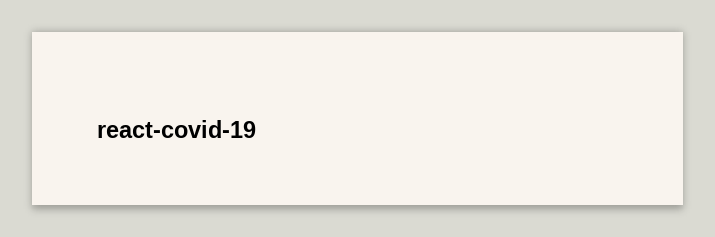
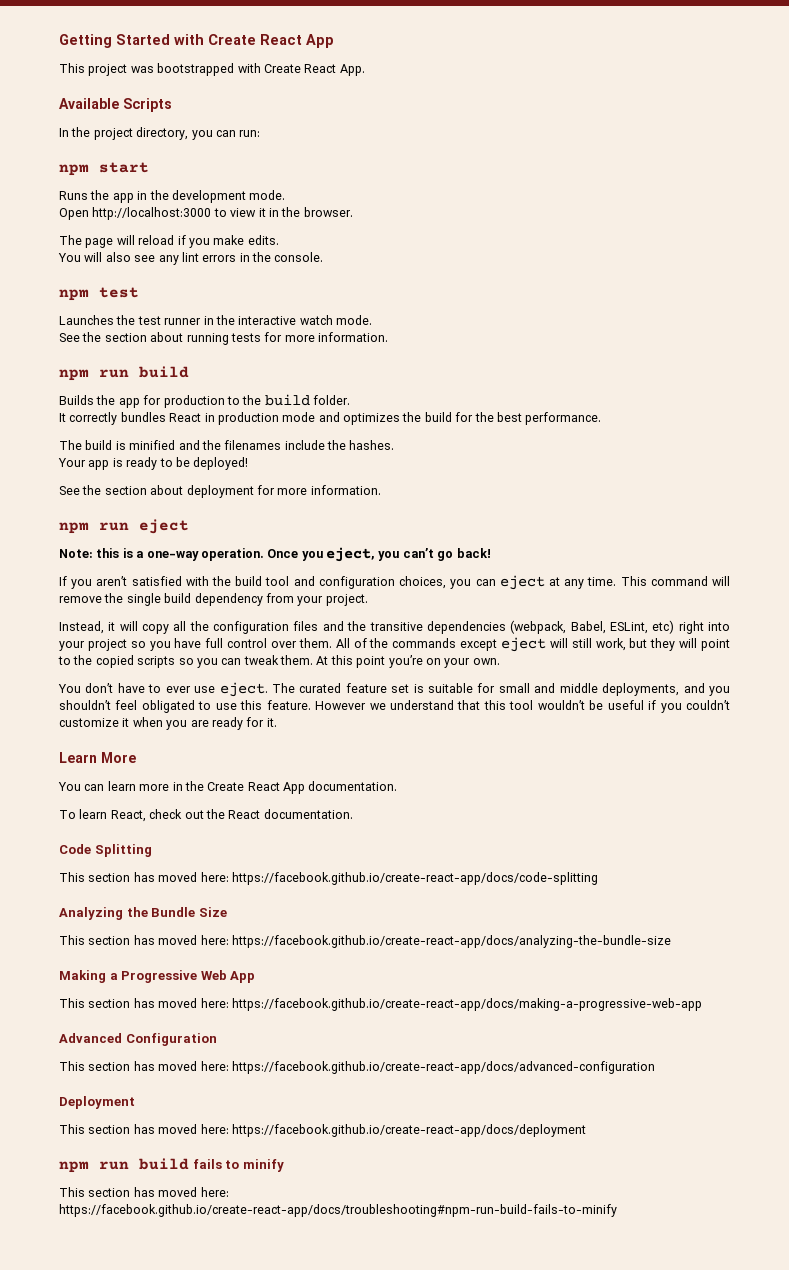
- react-covid-19
+ Getting Started with Create React App
+ This project was bootstrapped with Create React App.
+ Available Scripts
+ In the project directory, you can run:
+ npm start
+ Runs the app in the development mode.
+ Open http://localhost:3000 to view it in the browser.
+ The page will reload if you make edits.
+ You will also see any lint errors in the console.
+ npm test
+ Launches the test runner in the interactive watch mode.
+ See the section about running tests for more information.
+ npm run build
+ Builds the app for production to the build folder.
+ It correctly bundles React in production mode and optimizes the build for the best performance.
+ The build is minified and the filenames include the hashes.
+ Your app is ready to be deployed!
+ See the section about deployment for more information.
+ npm run eject
+ Note: this is a one-way operation. Once you eject, you can’t go back!
+ If you aren’t satisfied with the build tool and configuration choices, you can eject at any time. This command will remove the single build dependency from your project.
+ Instead, it will copy all the configuration files and the transitive dependencies (webpack, Babel, ESLint, etc) right into your project so you have full control over them. All of the commands except eject will still work, but they will point to the copied scripts so you can tweak them. At this point you’re on your own.
+ You don’t have to ever use eject. The curated feature set is suitable for small and middle deployments, and you shouldn’t feel obligated to use this feature. However we understand that this tool wouldn’t be useful if you couldn’t customize it when you are ready for it.
+ Learn More
+ You can learn more in the Create React App documentation.
+ To learn React, check out the React documentation.
+ Code Splitting
+ This section has moved here: https://facebook.github.io/create-react-app/docs/code-splitting
+ Analyzing the Bundle Size
+ This section has moved here: https://facebook.github.io/create-react-app/docs/analyzing-the-bundle-size
+ Making a Progressive Web App
+ This section has moved here: https://facebook.github.io/create-react-app/docs/making-a-progressive-web-app
+ Advanced Configuration
+ This section has moved here: https://facebook.github.io/create-react-app/docs/advanced-configuration
+ Deployment
+ This section has moved here: https://facebook.github.io/create-react-app/docs/deployment
+ npm run build fails to minify
+ This section has moved here: https://facebook.github.io/create-react-app/docs/troubleshooting#npm-run-build-fails-to-minify

